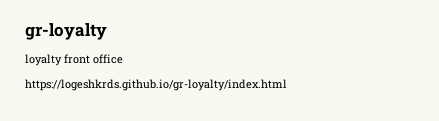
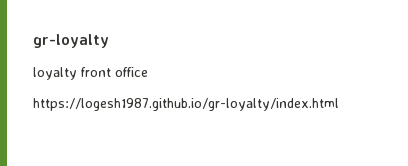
- https://logeshkrds.github.io/gr-loyalty/index.html
+ https://logesh1987.github.io/gr-loyalty/index.html

